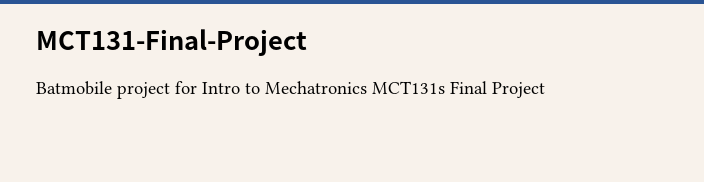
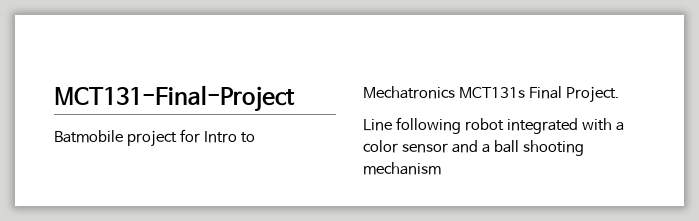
- Batmobile project for Intro to Mechatronics MCT131s Final Project
+ Batmobile project for Intro to Mechatronics MCT131s Final Project.
+ Line following robot integrated with a color sensor and a ball shooting mechanism

